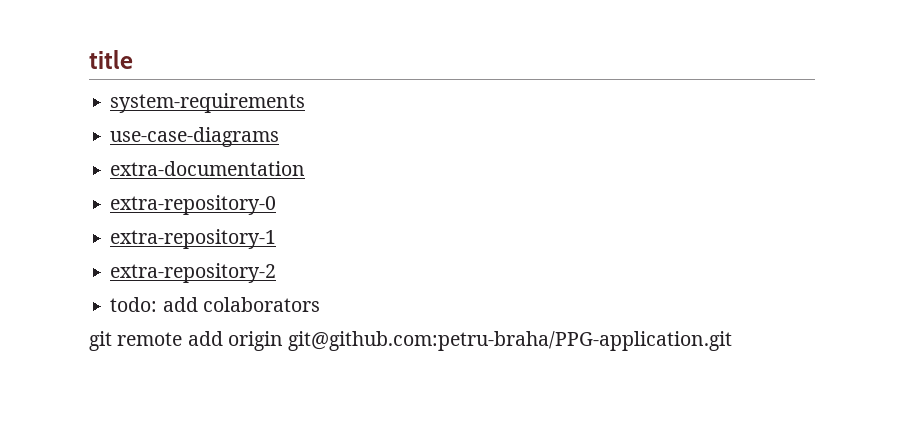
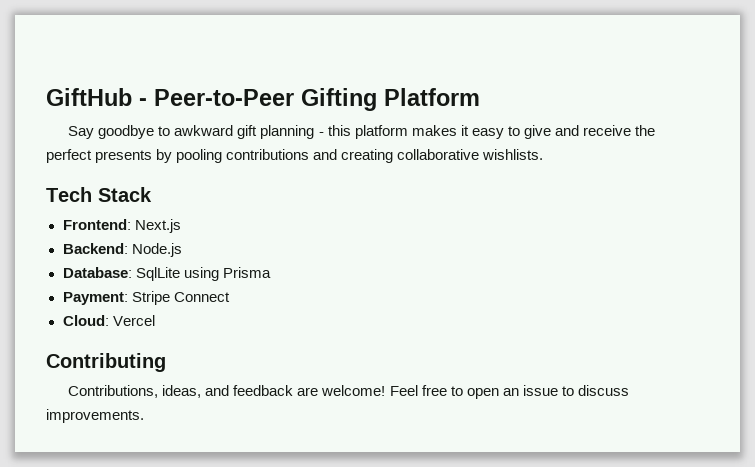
- title
- system-requirements
- use-case-diagrams
- extra-documentation
- extra-repository-0
- extra-repository-1
- extra-repository-2
- todo: add colaborators
- git remote add origin git@github.com:petru-braha/PPG-application.git
+ GiftHub - Peer-to-Peer Gifting Platform
+ Say goodbye to awkward gift planning - this platform makes it easy to give and receive the perfect presents by pooling contributions and creating collaborative wishlists.
+ Tech Stack
+ Frontend: Next.js
+ Backend: Node.js
+ Database: SqlLite using Prisma
+ Payment: Stripe Connect
+ Cloud: Vercel
+ Contributing
+ Contributions, ideas, and feedback are welcome! Feel free to open an issue to discuss improvements.

